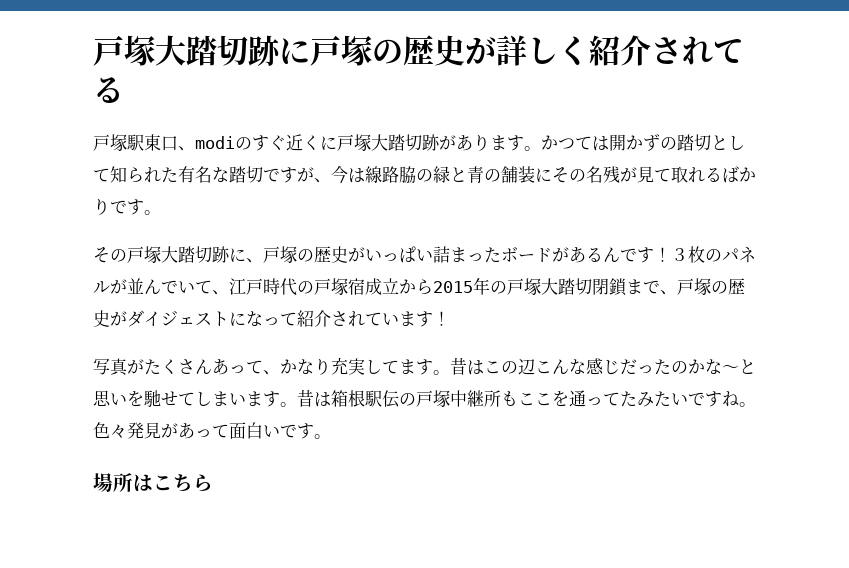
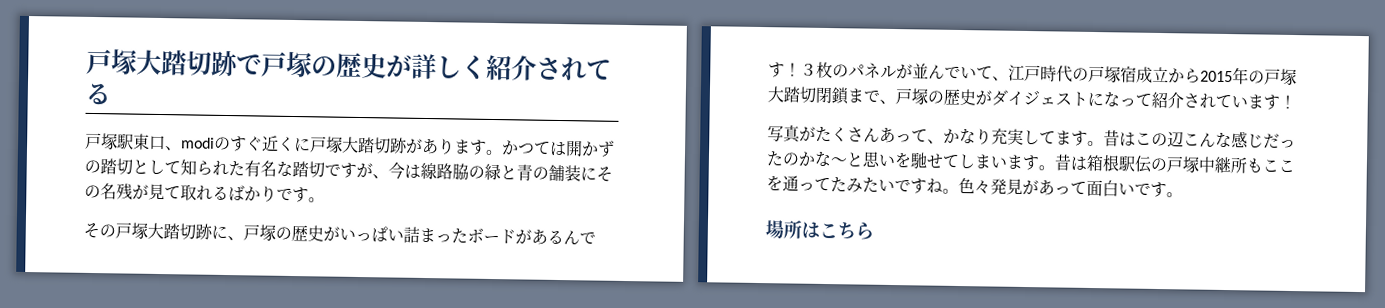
- 戸塚大踏切跡に戸塚の歴史が詳しく紹介されてる
+ 戸塚大踏切跡で戸塚の歴史が詳しく紹介されてる

